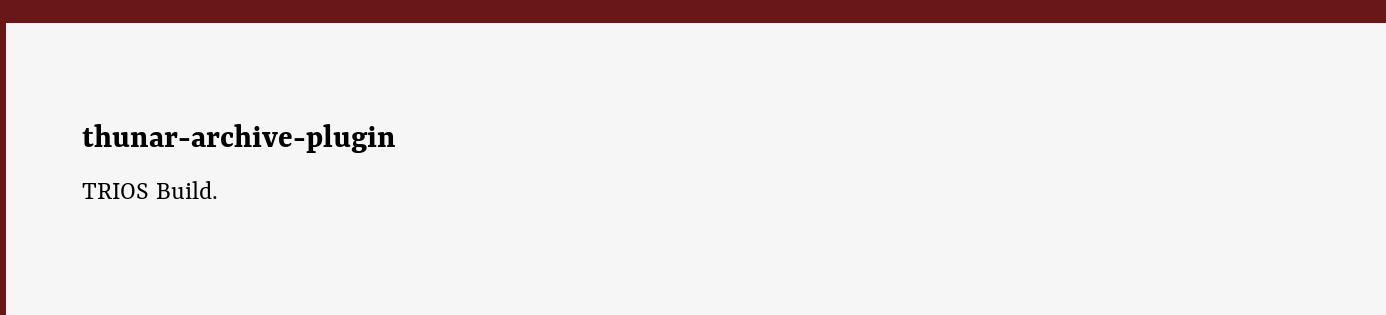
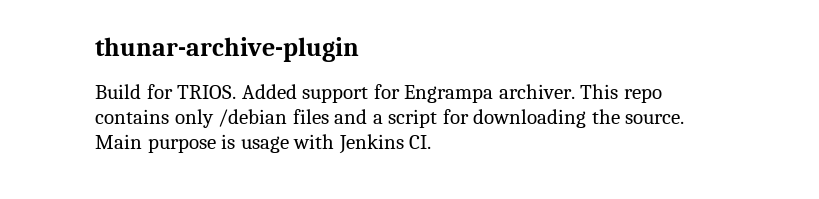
- TRIOS Build.
+ Build for TRIOS. Added support for Engrampa archiver. This repo contains only /debian files and a script for downloading the source. Main purpose is usage with Jenkins CI.

